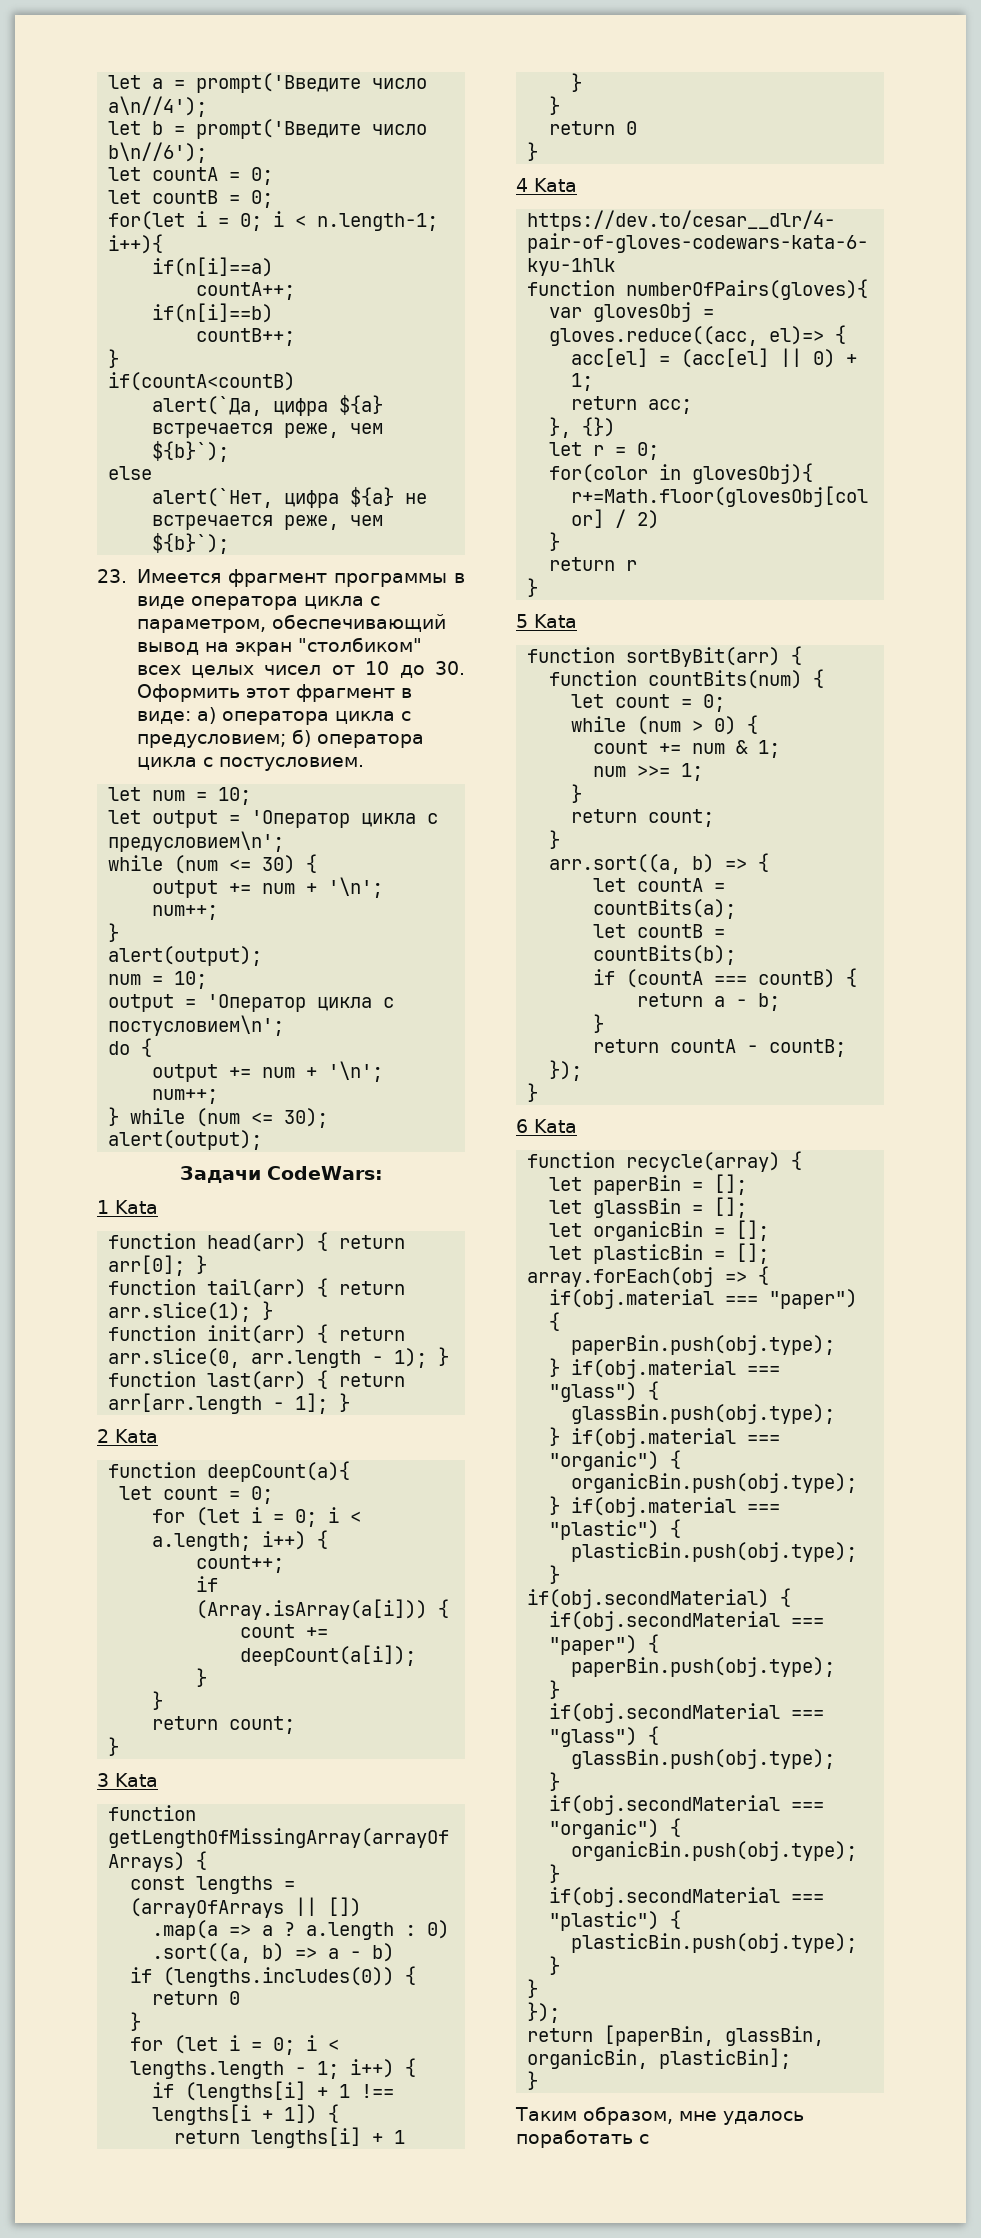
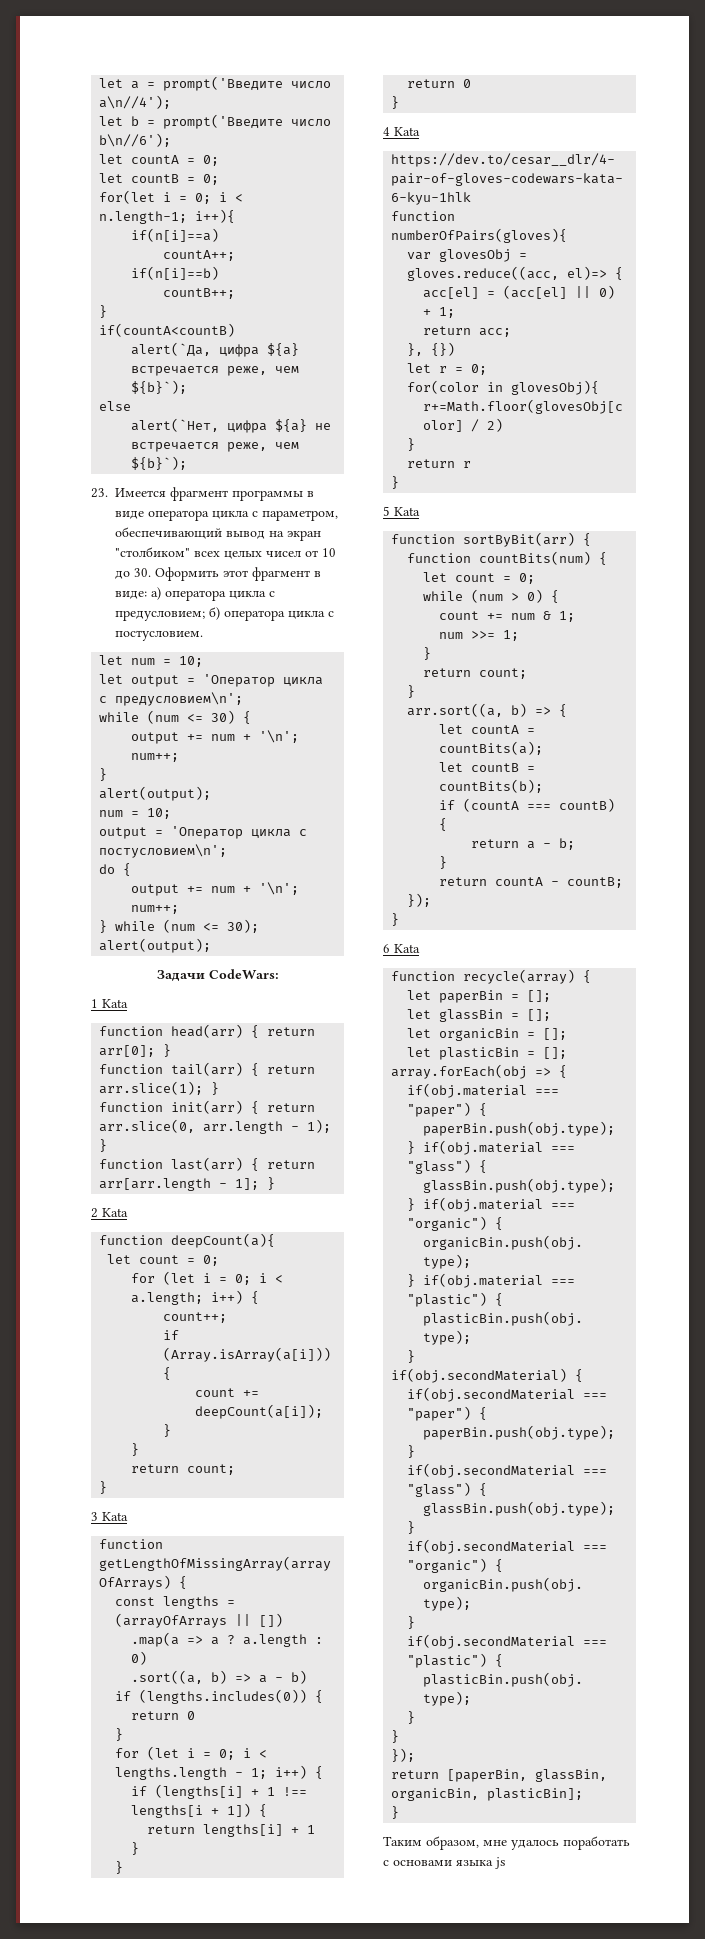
- Таким образом, мне удалось поработать с
+ Таким образом, мне удалось поработать с основами языка js

